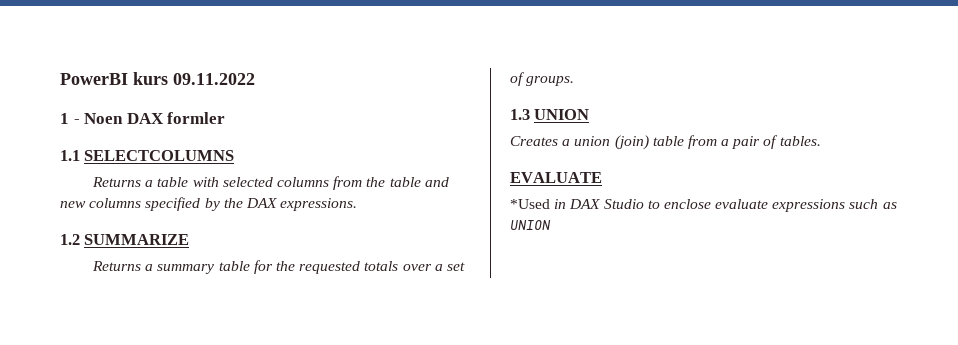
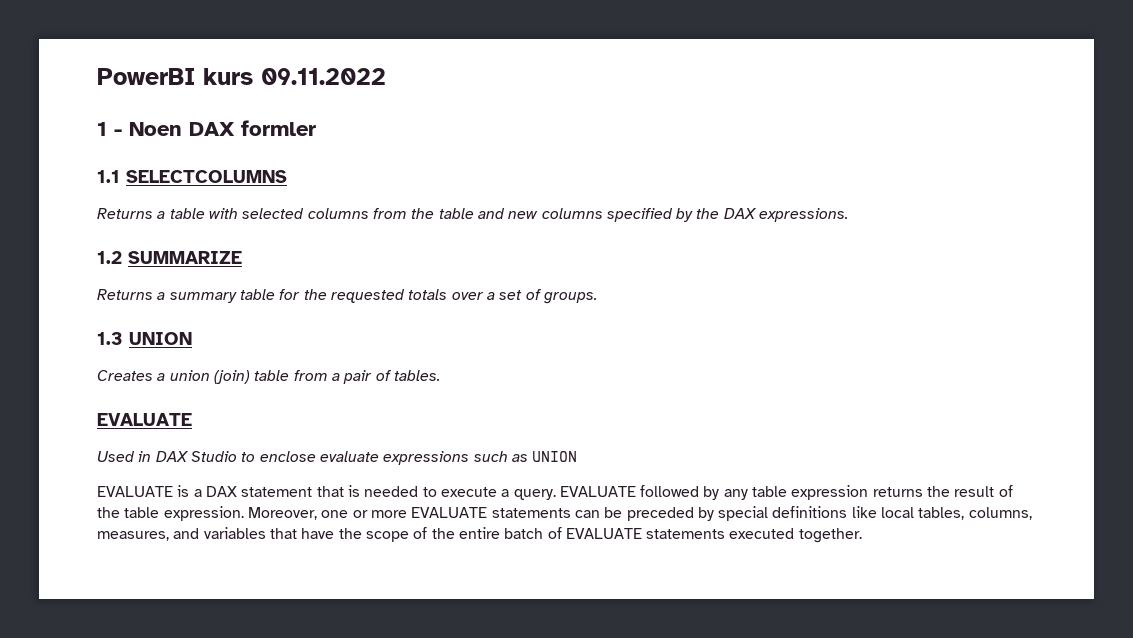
- *Used in DAX Studio to enclose evaluate expressions such as UNION
+ Used in DAX Studio to enclose evaluate expressions such as UNION
+ EVALUATE is a DAX statement that is needed to execute a query. EVALUATE followed by any table expression returns the result of the table expression. Moreover, one or more EVALUATE statements can be preceded by special definitions like local tables, columns, measures, and variables that have the scope of the entire batch of EVALUATE statements executed together.

